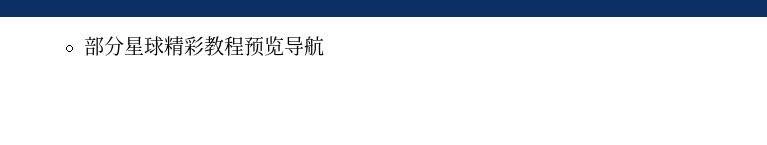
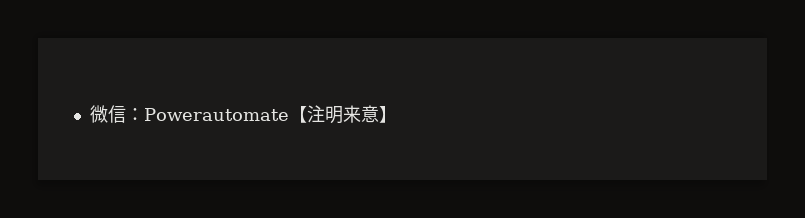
- 部分星球精彩教程预览导航
+ 微信：Powerautomate【注明来意】

